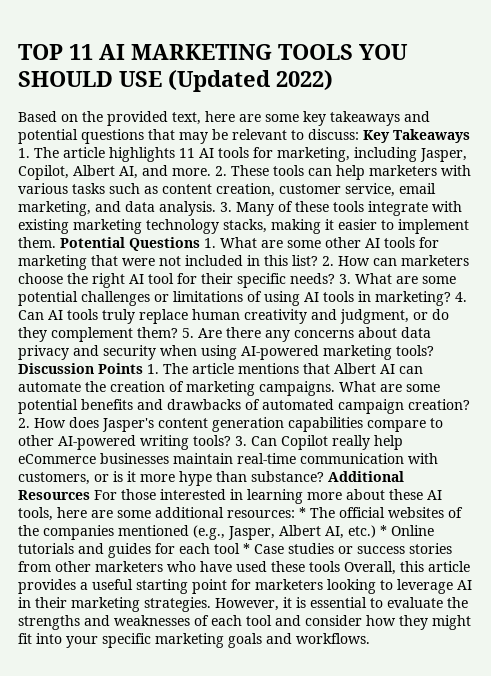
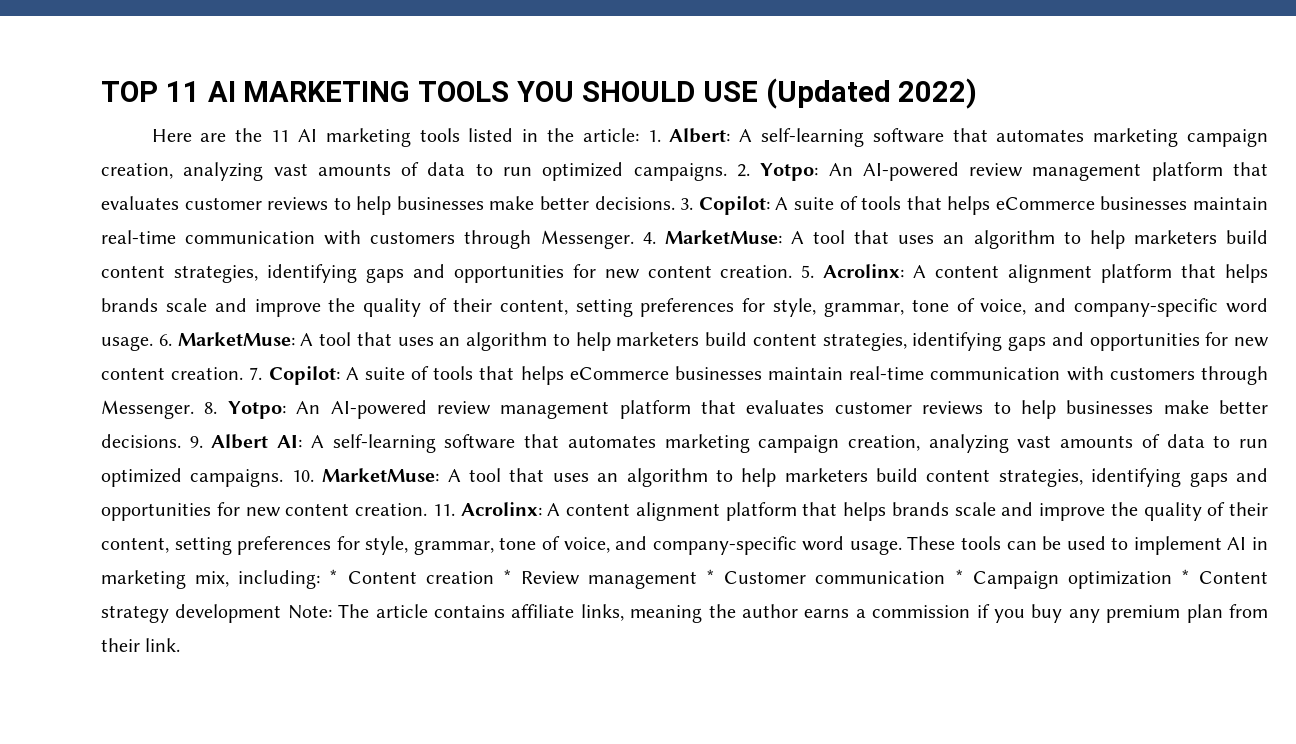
- Based on the provided text, here are some key takeaways and potential questions that may be relevant to discuss: Key Takeaways 1. The article highlights 11 AI tools for marketing, including Jasper, Copilot, Albert AI, and more. 2. These tools can help marketers with various tasks such as content creation, customer service, email marketing, and data analysis. 3. Many of these tools integrate with existing marketing technology stacks, making it easier to implement them. Potential Questions 1. What are some other AI tools for marketing that were not included in this list? 2. How can marketers choose the right AI tool for their specific needs? 3. What are some potential challenges or limitations of using AI tools in marketing? 4. Can AI tools truly replace human creativity and judgment, or do they complement them? 5. Are there any concerns about data privacy and security when using AI-powered marketing tools? Discussion Points 1. The article mentions that Albert AI can automate the creation of marketing campaigns. What are some potential benefits and drawbacks of automated campaign creation? 2. How does Jasper's content generation capabilities compare to other AI-powered writing tools? 3. Can Copilot really help eCommerce businesses maintain real-time communication with customers, or is it more hype than substance? Additional Resources For those interested in learning more about these AI tools, here are some additional resources: * The official websites of the companies mentioned (e.g., Jasper, Albert AI, etc.) * Online tutorials and guides for each tool * Case studies or success stories from other marketers who have used these tools Overall, this article provides a useful starting point for marketers looking to leverage AI in their marketing strategies. However, it is essential to evaluate the strengths and weaknesses of each tool and consider how they might fit into your specific marketing goals and workflows.
+ Here are the 11 AI marketing tools listed in the article: 1. Albert: A self-learning software that automates marketing campaign creation, analyzing vast amounts of data to run optimized campaigns. 2. Yotpo: An AI-powered review management platform that evaluates customer reviews to help businesses make better decisions. 3. Copilot: A suite of tools that helps eCommerce businesses maintain real-time communication with customers through Messenger. 4. MarketMuse: A tool that uses an algorithm to help marketers build content strategies, identifying gaps and opportunities for new content creation. 5. Acrolinx: A content alignment platform that helps brands scale and improve the quality of their content, setting preferences for style, grammar, tone of voice, and company-specific word usage. 6. MarketMuse: A tool that uses an algorithm to help marketers build content strategies, identifying gaps and opportunities for new content creation. 7. Copilot: A suite of tools that helps eCommerce businesses maintain real-time communication with customers through Messenger. 8. Yotpo: An AI-powered review management platform that evaluates customer reviews to help businesses make better decisions. 9. Albert AI: A self-learning software that automates marketing campaign creation, analyzing vast amounts of data to run optimized campaigns. 10. MarketMuse: A tool that uses an algorithm to help marketers build content strategies, identifying gaps and opportunities for new content creation. 11. Acrolinx: A content alignment platform that helps brands scale and improve the quality of their content, setting preferences for style, grammar, tone of voice, and company-specific word usage. These tools can be used to implement AI in marketing mix, including: * Content creation * Review management * Customer communication * Campaign optimization * Content strategy development Note: The article contains affiliate links, meaning the author earns a commission if you buy any premium plan from their link.

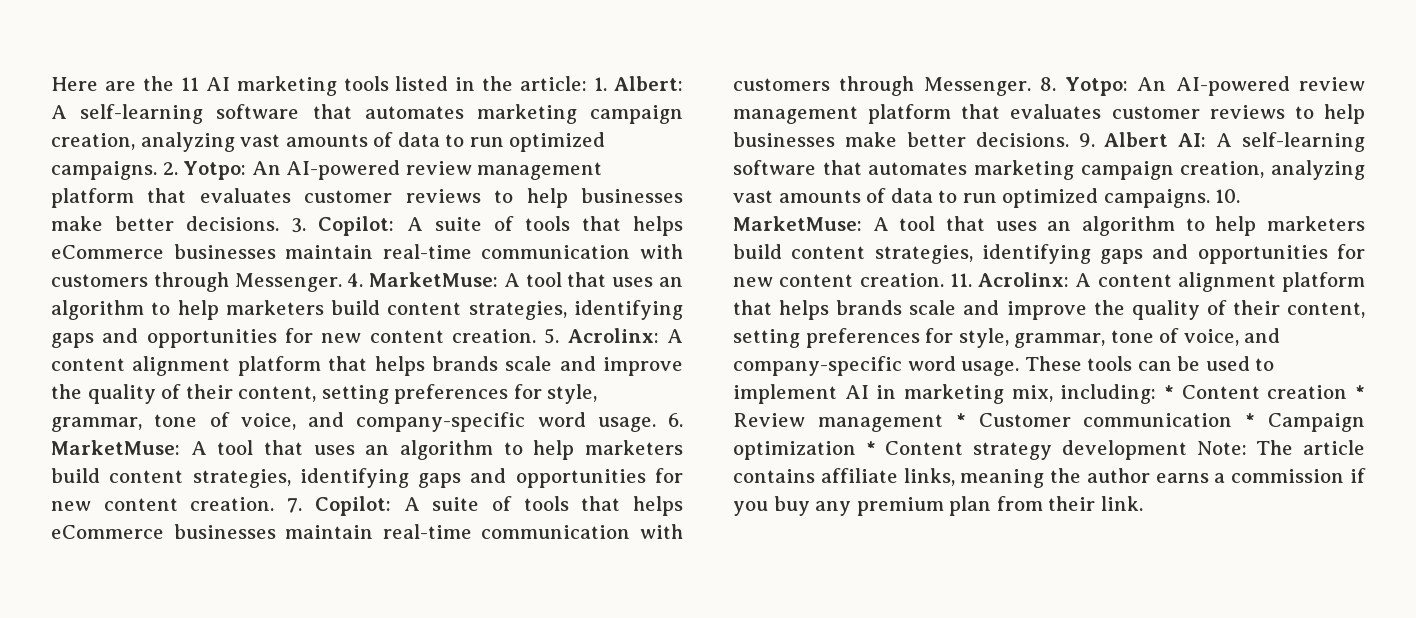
- TOP 11 AI MARKETING TOOLS YOU SHOULD USE (Updated 2022)

